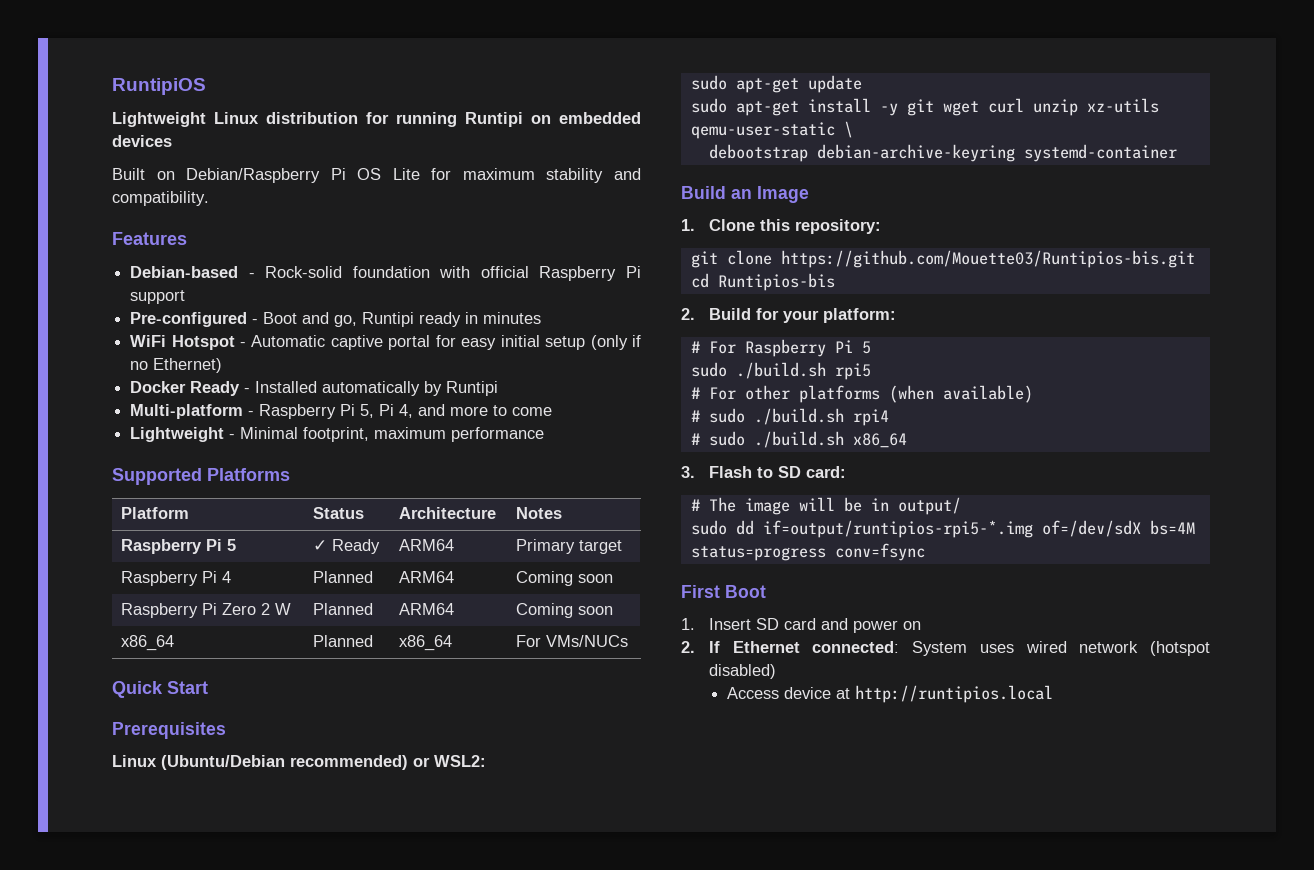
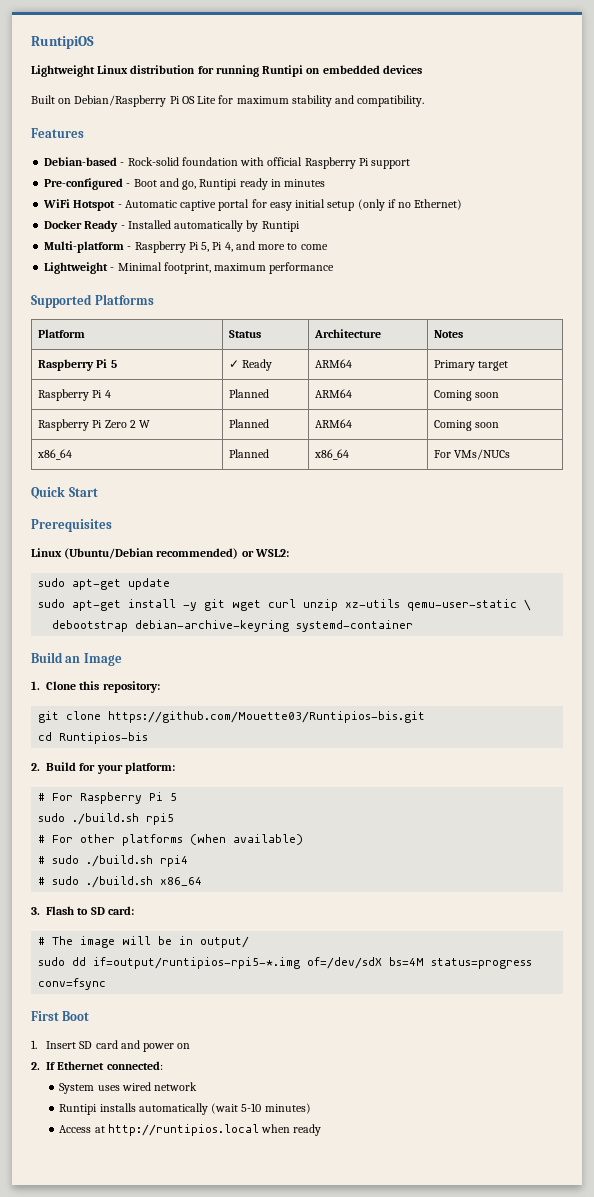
- 2. If Ethernet connected: System uses wired network (hotspot disabled)
+ 2. If Ethernet connected:
+ System uses wired network
+ Runtipi installs automatically (wait 5-10 minutes)
- Access device at http://runtipios.local
+ Access at http://runtipios.local when ready

